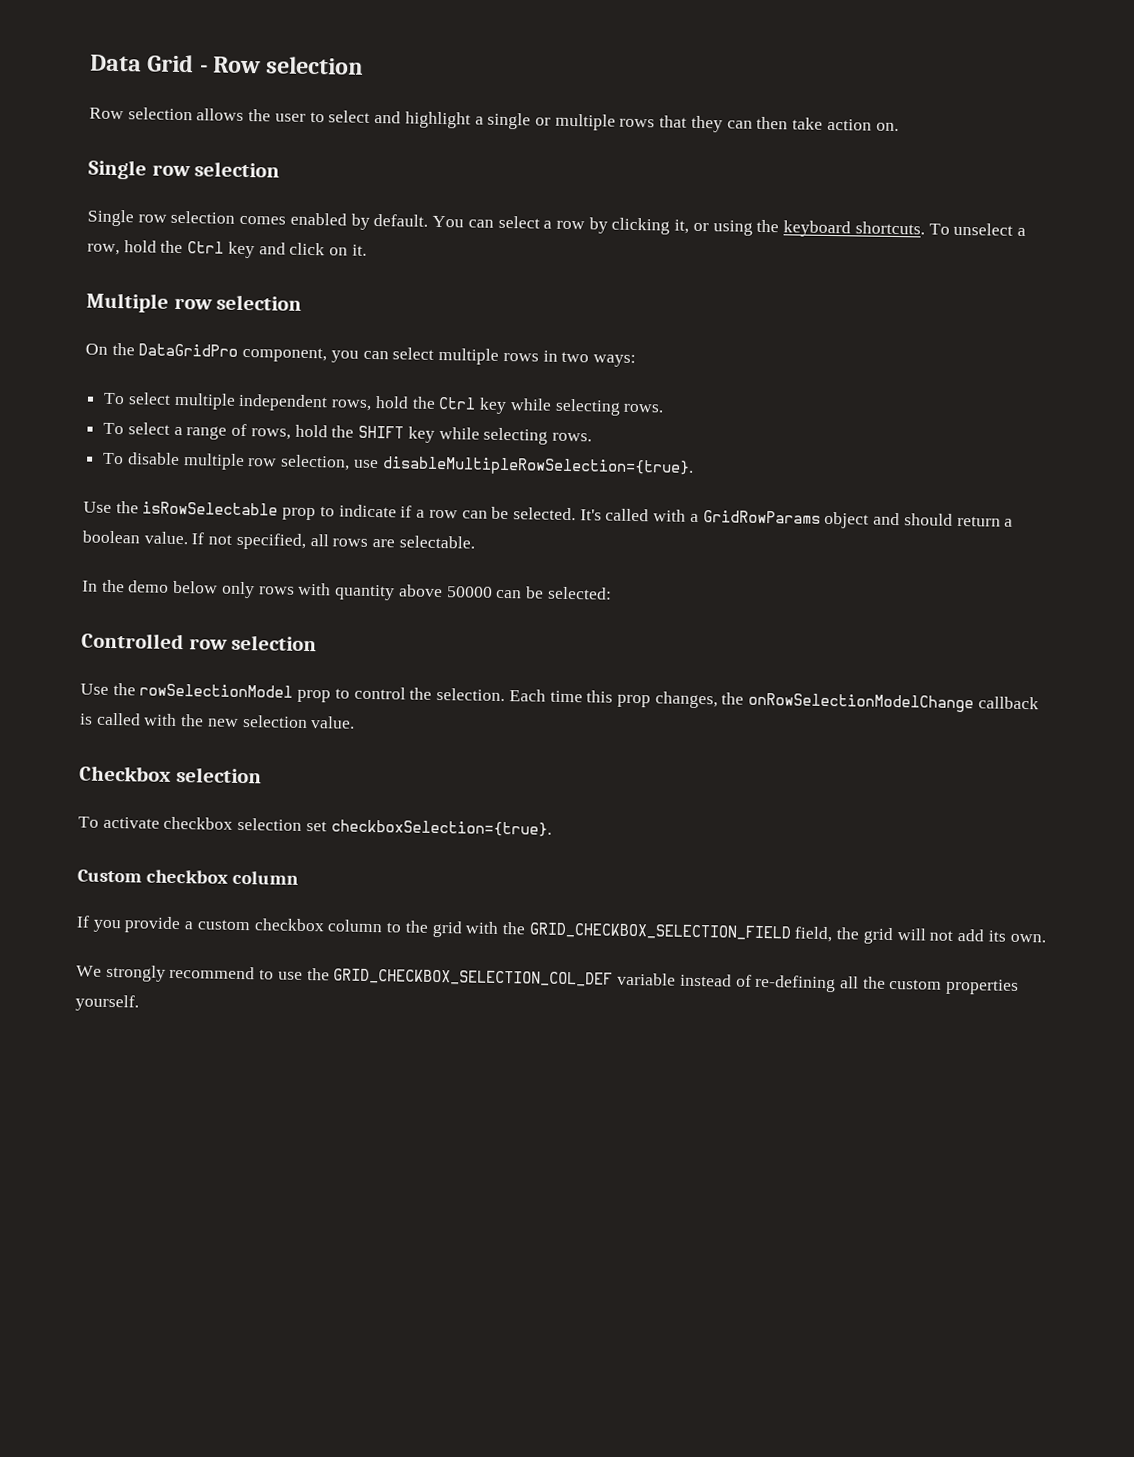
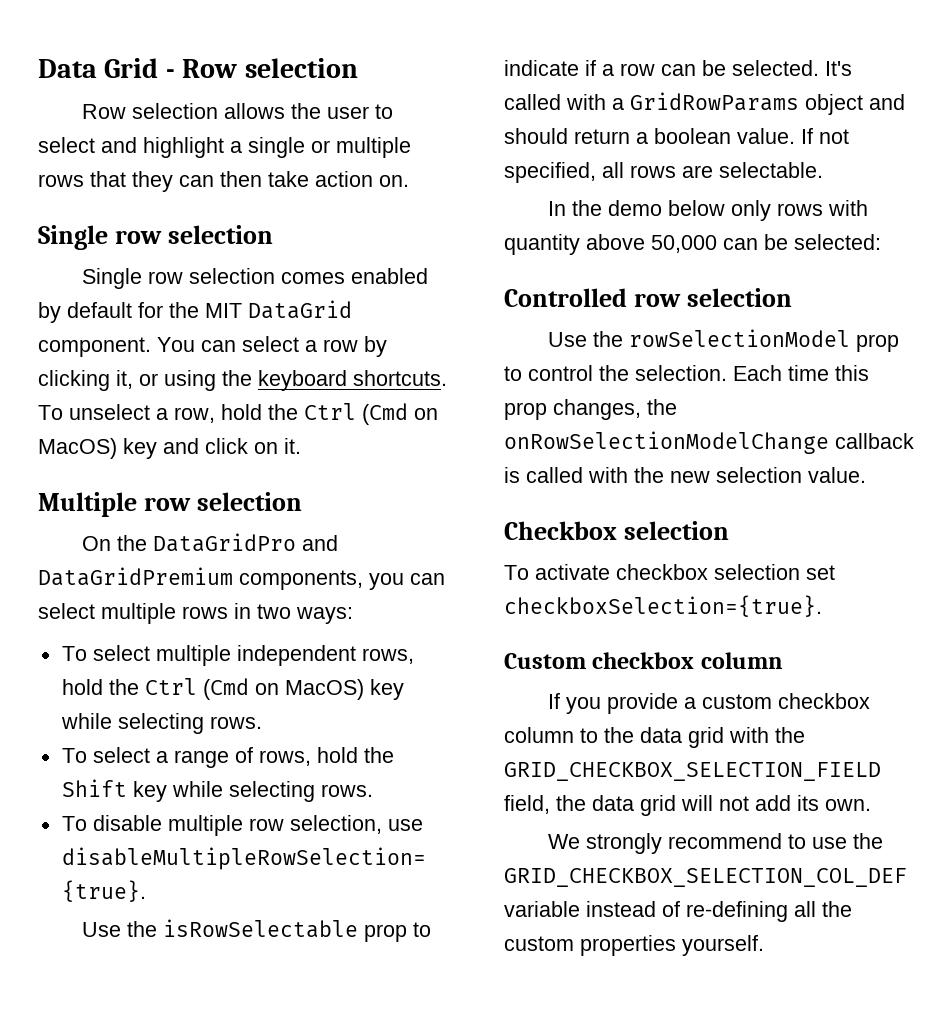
- Single row selection comes enabled by default.
+ Single row selection comes enabled by default for the MIT DataGrid component.
- To unselect a row, hold the Ctrl key and click on it.
+ To unselect a row, hold the Ctrl (Cmd on MacOS) key and click on it.
- On the DataGridPro component, you can select multiple rows in two ways:
+ On the DataGridPro and DataGridPremium components, you can select multiple rows in two ways:
- To select multiple independent rows, hold the Ctrl key while selecting rows.
+ To select multiple independent rows, hold the Ctrl (Cmd on MacOS) key while selecting rows.
- To select a range of rows, hold the SHIFT key while selecting rows.
+ To select a range of rows, hold the Shift key while selecting rows.
- In the demo below only rows with quantity above 50000 can be selected:
+ In the demo below only rows with quantity above 50,000 can be selected:
- If you provide a custom checkbox column to the grid with the GRID_CHECKBOX_SELECTION_FIELD field, the grid will not add its own.
+ If you provide a custom checkbox column to the data grid with the GRID_CHECKBOX_SELECTION_FIELD field, the data grid will not add its own.

